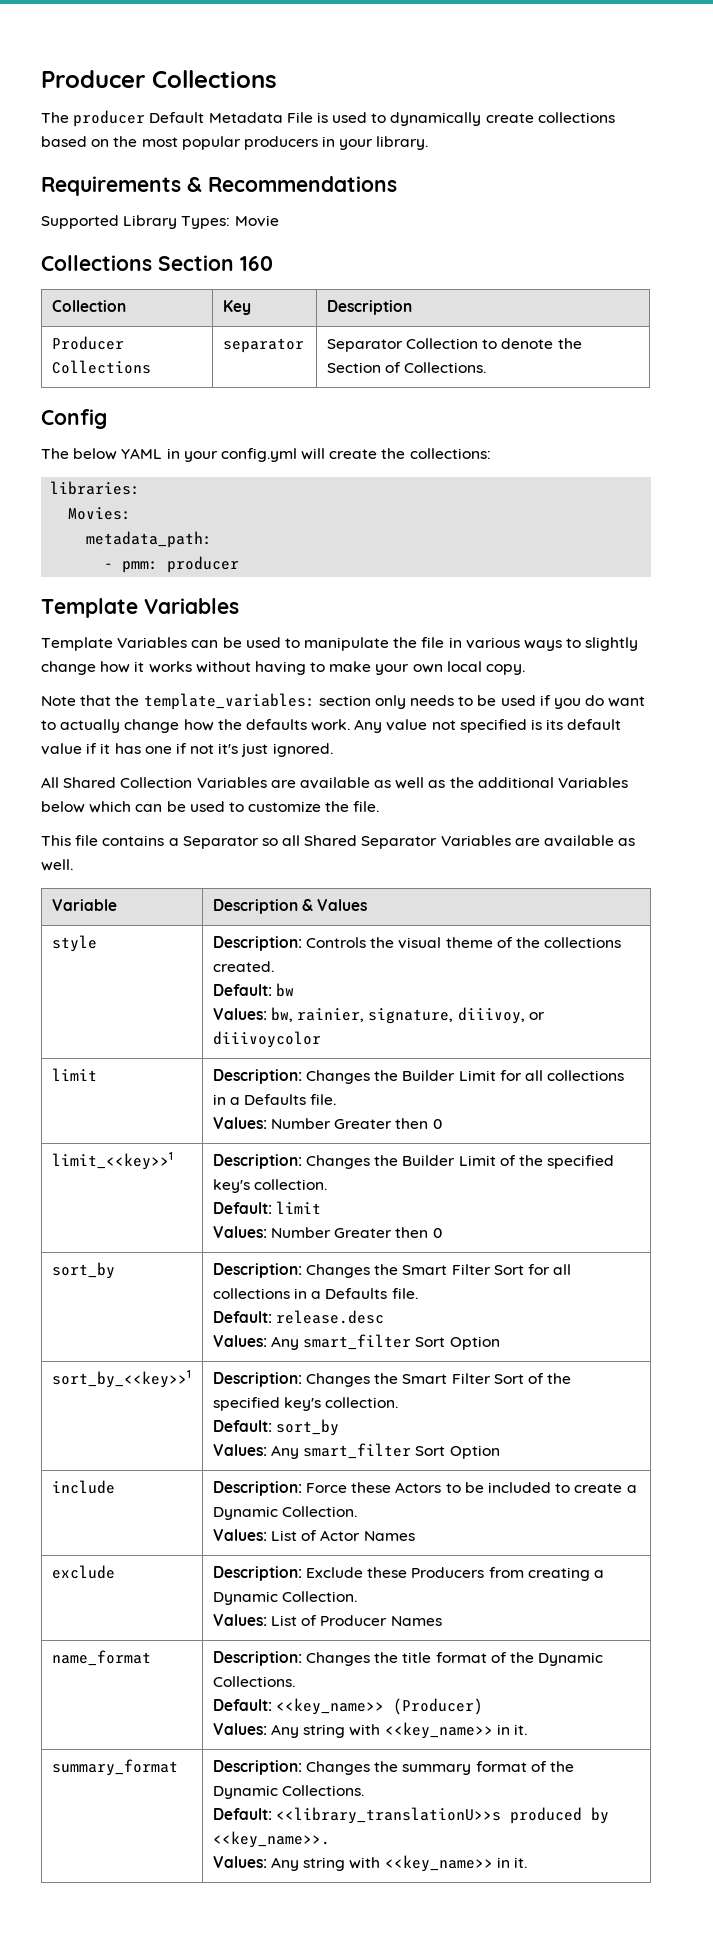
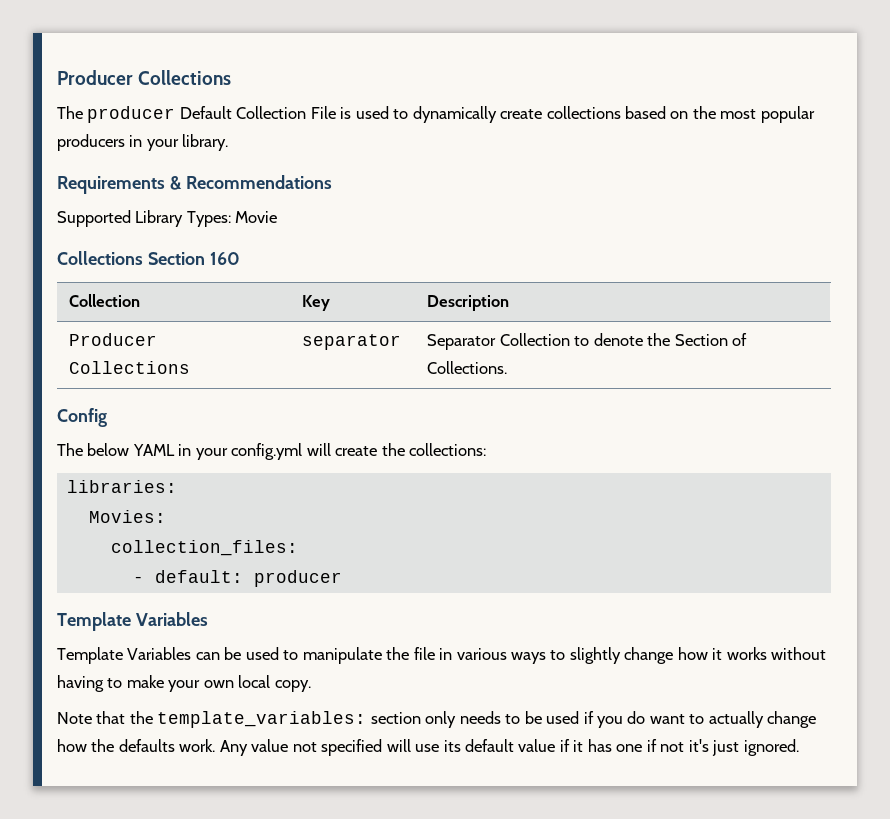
- The producer Default Metadata File is used to dynamically create collections based on the most popular producers in your library.
+ The producer Default Collection File is used to dynamically create collections based on the most popular producers in your library.
- metadata_path:
+ collection_files:
- - pmm: producer
+ - default: producer
- Any value not specified is its default value if it has one if not it's just ignored.
+ Any value not specified will use its default value if it has one if not it's just ignored.
- All Shared Collection Variables are available as well as the additional Variables below which can be used to customize the file.
- This file contains a Separator so all Shared Separator Variables are available as well.
- Variable | Description & Values
- style | Description: Controls the visual theme of the collections created.
- Default: bw
- Values: bw, rainier, signature, diiivoy, or diiivoycolor
- limit | Description: Changes the Builder Limit for all collections in a Defaults file.
- Values: Number Greater then 0
- limit_<<key>>1 | Description: Changes the Builder Limit of the specified key's collection.
- Default: limit
- Values: Number Greater then 0
- sort_by | Description: Changes the Smart Filter Sort for all collections in a Defaults file.
- Default: release.desc
- Values: Any smart_filter Sort Option
- sort_by_<<key>>1 | Description: Changes the Smart Filter Sort of the specified key's collection.
- Default: sort_by
- Values: Any smart_filter Sort Option
- include | Description: Force these Actors to be included to create a Dynamic Collection.
- Values: List of Actor Names
- exclude | Description: Exclude these Producers from creating a Dynamic Collection.
- Values: List of Producer Names
- name_format | Description: Changes the title format of the Dynamic Collections.
- Default: <<key_name>> (Producer)
- Values: Any string with <<key_name>> in it.
- summary_format | Description: Changes the summary format of the Dynamic Collections.
- Default: <<library_translationU>>s produced by <<key_name>>.
- Values: Any string with <<key_name>> in it.

